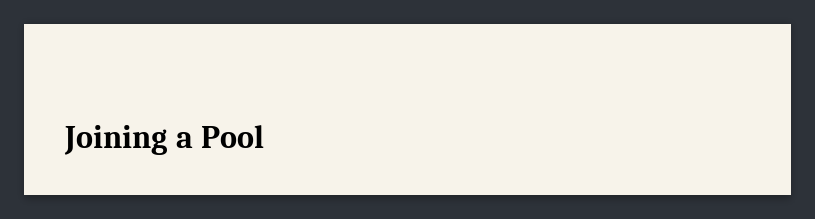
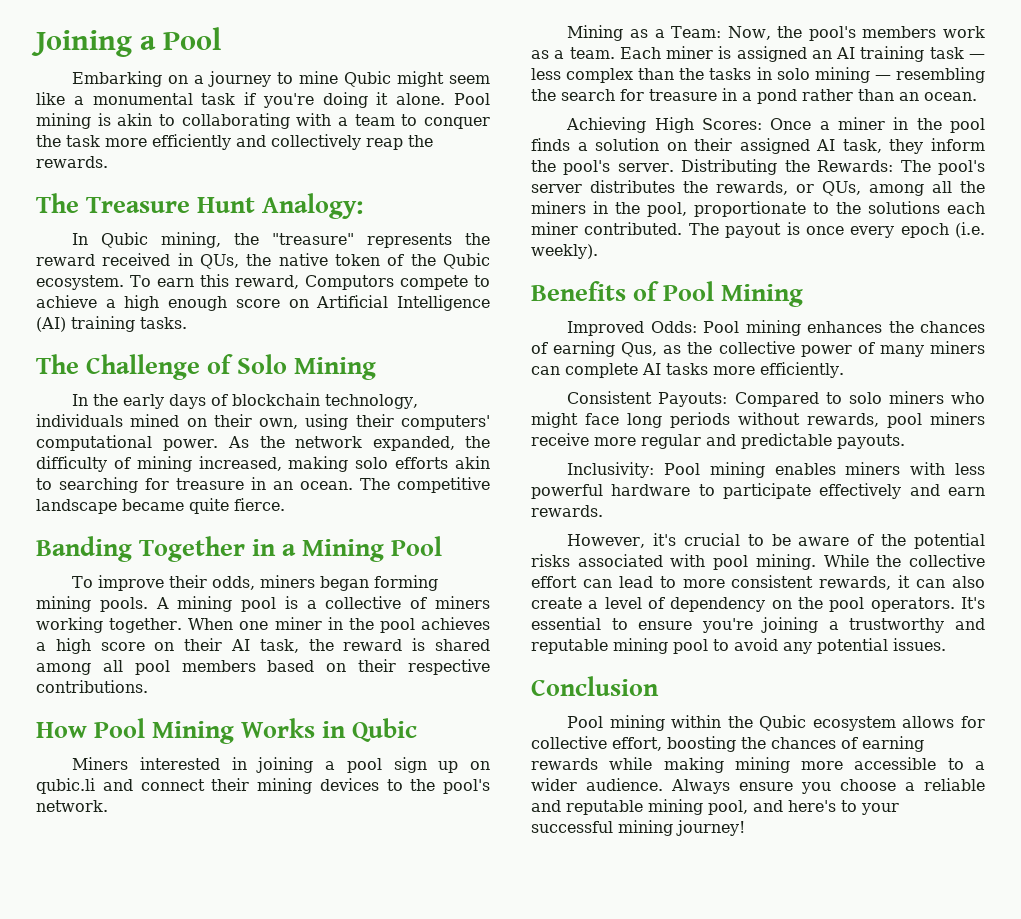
+ Embarking on a journey to mine Qubic might seem like a monumental task if you're doing it alone. Pool mining is akin to collaborating with a team to conquer the task more efficiently and collectively reap the rewards.
+ The Treasure Hunt Analogy:
+ In Qubic mining, the "treasure" represents the reward received in QUs, the native token of the Qubic ecosystem. To earn this reward, Computors compete to achieve a high enough score on Artificial Intelligence (AI) training tasks.
+ The Challenge of Solo Mining
+ In the early days of blockchain technology, individuals mined on their own, using their computers' computational power. As the network expanded, the difficulty of mining increased, making solo efforts akin to searching for treasure in an ocean. The competitive landscape became quite fierce.
+ Banding Together in a Mining Pool
+ To improve their odds, miners began forming mining pools. A mining pool is a collective of miners working together. When one miner in the pool achieves a high score on their AI task, the reward is shared among all pool members based on their respective contributions.
+ How Pool Mining Works in Qubic
+ Miners interested in joining a pool sign up on qubic.li and connect their mining devices to the pool's network.
+ Mining as a Team: Now, the pool's members work as a team. Each miner is assigned an AI training task — less complex than the tasks in solo mining — resembling the search for treasure in a pond rather than an ocean.
+ Achieving High Scores: Once a miner in the pool finds a solution on their assigned AI task, they inform the pool's server. Distributing the Rewards: The pool's server distributes the rewards, or QUs, among all the miners in the pool, proportionate to the solutions each miner contributed. The payout is once every epoch (i.e. weekly).
+ Benefits of Pool Mining
+ Improved Odds: Pool mining enhances the chances of earning Qus, as the collective power of many miners can complete AI tasks more efficiently.
+ Consistent Payouts: Compared to solo miners who might face long periods without rewards, pool miners receive more regular and predictable payouts.
+ Inclusivity: Pool mining enables miners with less powerful hardware to participate effectively and earn rewards.
+ However, it's crucial to be aware of the potential risks associated with pool mining. While the collective effort can lead to more consistent rewards, it can also create a level of dependency on the pool operators. It's essential to ensure you're joining a trustworthy and reputable mining pool to avoid any potential issues.
+ Conclusion
+ Pool mining within the Qubic ecosystem allows for collective effort, boosting the chances of earning rewards while making mining more accessible to a wider audience. Always ensure you choose a reliable and reputable mining pool, and here's to your successful mining journey!

